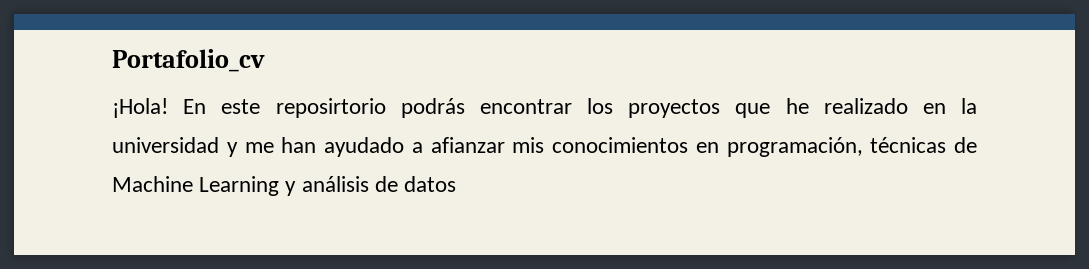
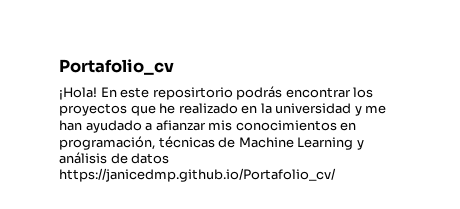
- En este reposirtorio podrás encontrar los proyectos que he realizado en la universidad y me han ayudado a afianzar mis conocimientos en programación, técnicas de Machine Learning y análisis de datos
+ En este reposirtorio podrás encontrar los proyectos que he realizado en la universidad y me han ayudado a afianzar mis conocimientos en programación, técnicas de Machine Learning y análisis de datos https://janicedmp.github.io/Portafolio_cv/

